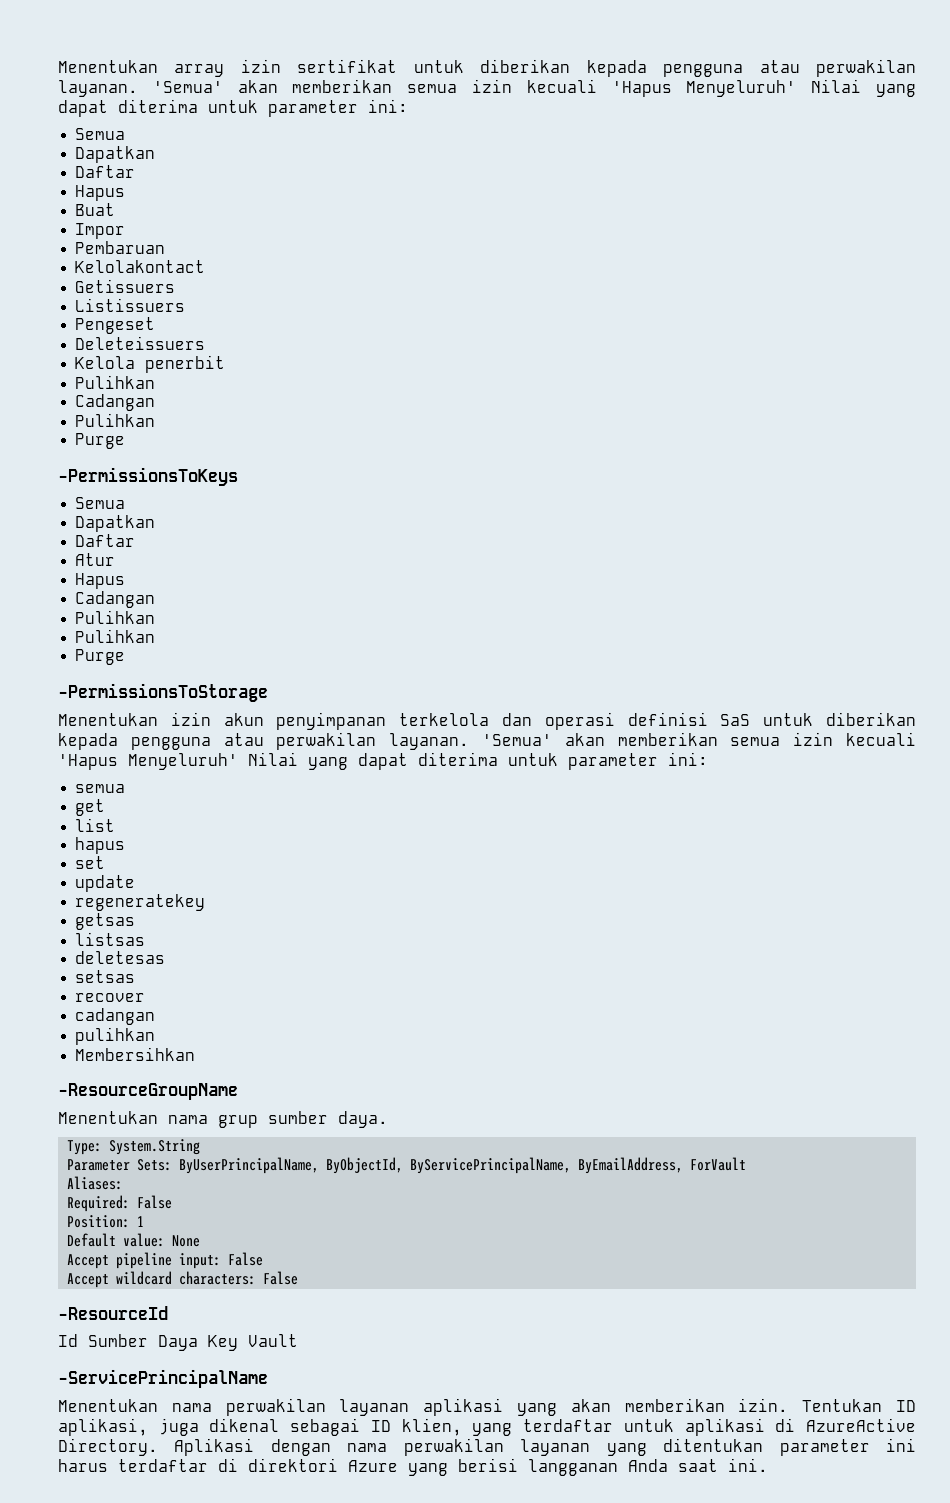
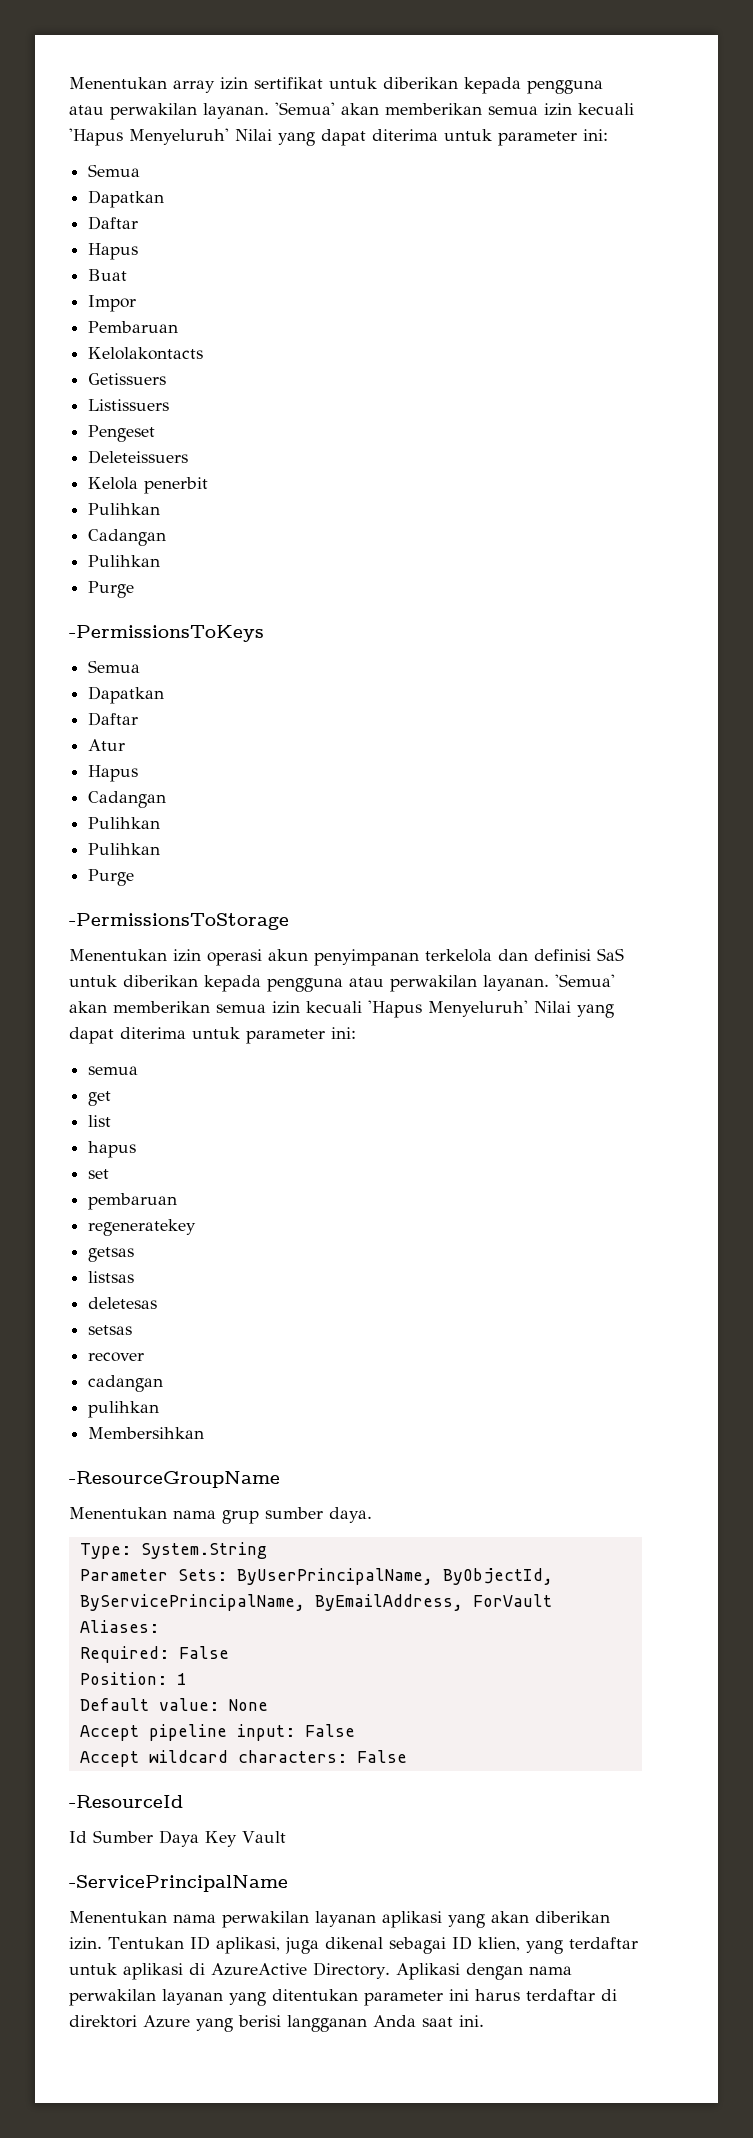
- Kelolakontact
+ Kelolakontacts
- Menentukan izin akun penyimpanan terkelola dan operasi definisi SaS untuk diberikan kepada pengguna atau perwakilan layanan.
+ Menentukan izin operasi akun penyimpanan terkelola dan definisi SaS untuk diberikan kepada pengguna atau perwakilan layanan.
- update
+ pembaruan
- Menentukan nama perwakilan layanan aplikasi yang akan memberikan izin.
+ Menentukan nama perwakilan layanan aplikasi yang akan diberikan izin.

